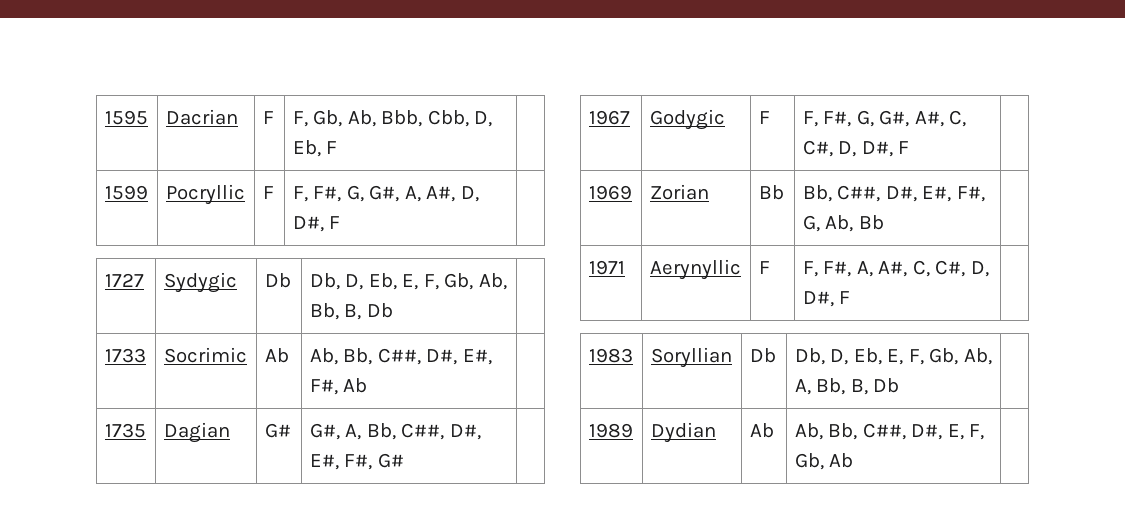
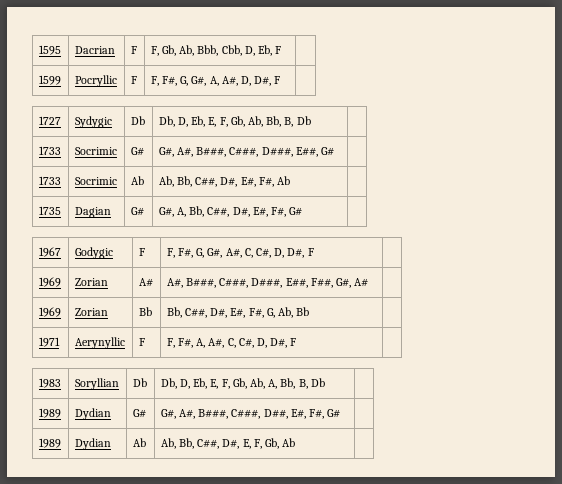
+ 1733 | Socrimic | G# | G#, A#, B###, C###, D###, E##, G# |
+ 1969 | Zorian | A# | A#, B###, C###, D###, E##, F##, G#, A# |
+ 1989 | Dydian | G# | G#, A#, B###, C###, D##, E#, F#, G# |

